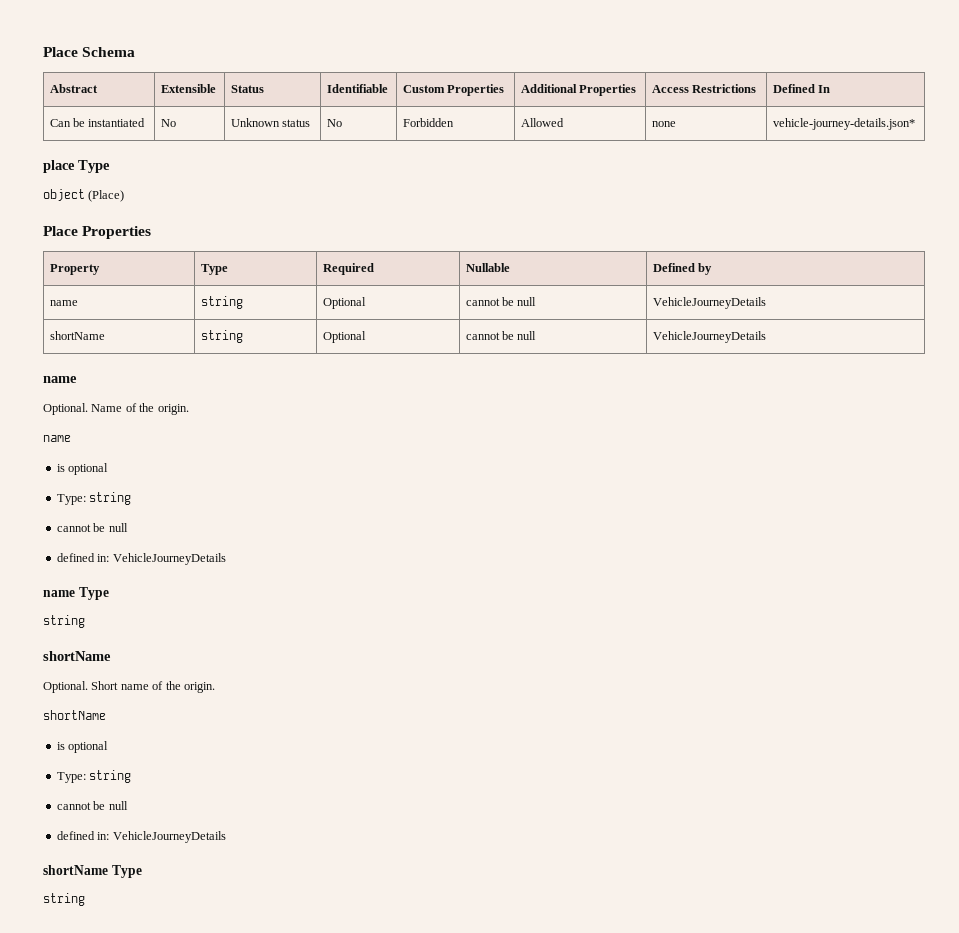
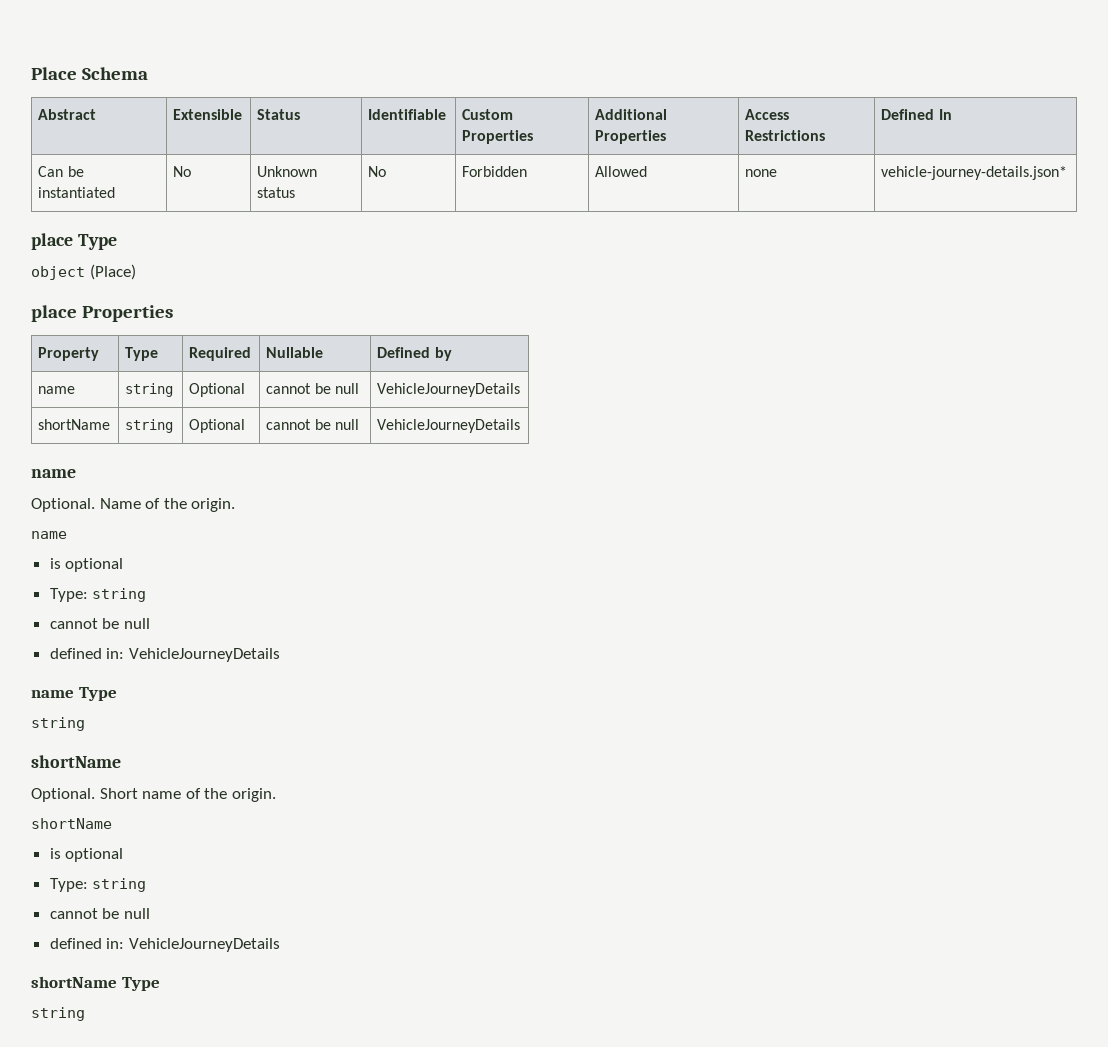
- Place Properties
+ place Properties

